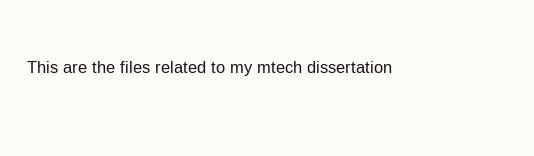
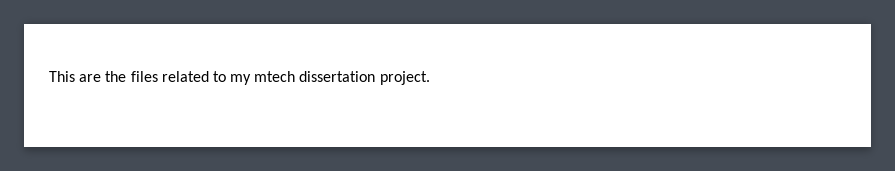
- This are the files related to my mtech dissertation
+ This are the files related to my mtech dissertation project.

